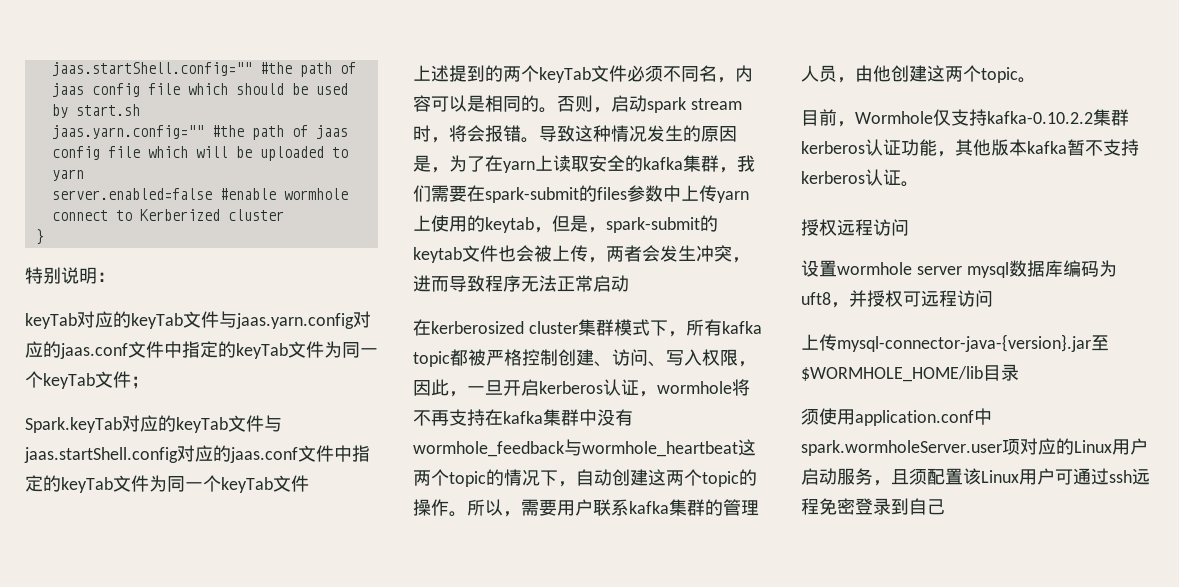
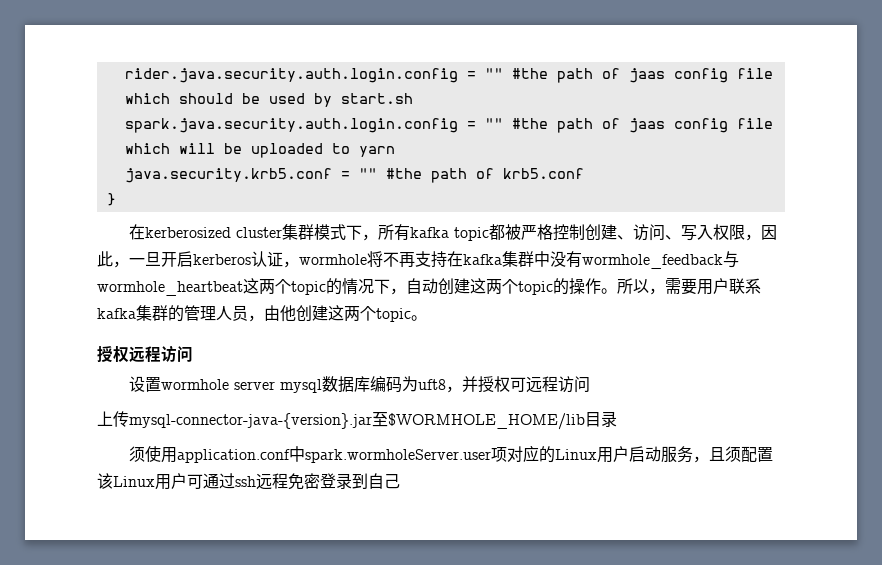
- jaas.startShell.config="" #the path of jaas config file which should be used by start.sh
+ rider.java.security.auth.login.config = "" #the path of jaas config file which should be used by start.sh
- jaas.yarn.config="" #the path of jaas config file which will be uploaded to yarn
+ spark.java.security.auth.login.config = "" #the path of jaas config file which will be uploaded to yarn
- server.enabled=false #enable wormhole connect to Kerberized cluster
+ java.security.krb5.conf = "" #the path of krb5.conf
  }
- 特别说明：
- keyTab对应的keyTab文件与jaas.yarn.config对应的jaas.conf文件中指定的keyTab文件为同一个keyTab文件；
- Spark.keyTab对应的keyTab文件与jaas.startShell.config对应的jaas.conf文件中指定的keyTab文件为同一个keyTab文件
- 上述提到的两个keyTab文件必须不同名，内容可以是相同的。否则，启动spark stream时，将会报错。导致这种情况发生的原因是，为了在yarn上读取安全的kafka集群，我们需要在spark-submit的files参数中上传yarn上使用的keytab，但是，spark-submit的keytab文件也会被上传，两者会发生冲突，进而导致程序无法正常启动
- 目前，Wormhole仅支持kafka-0.10.2.2集群kerberos认证功能，其他版本kafka暂不支持kerberos认证。

